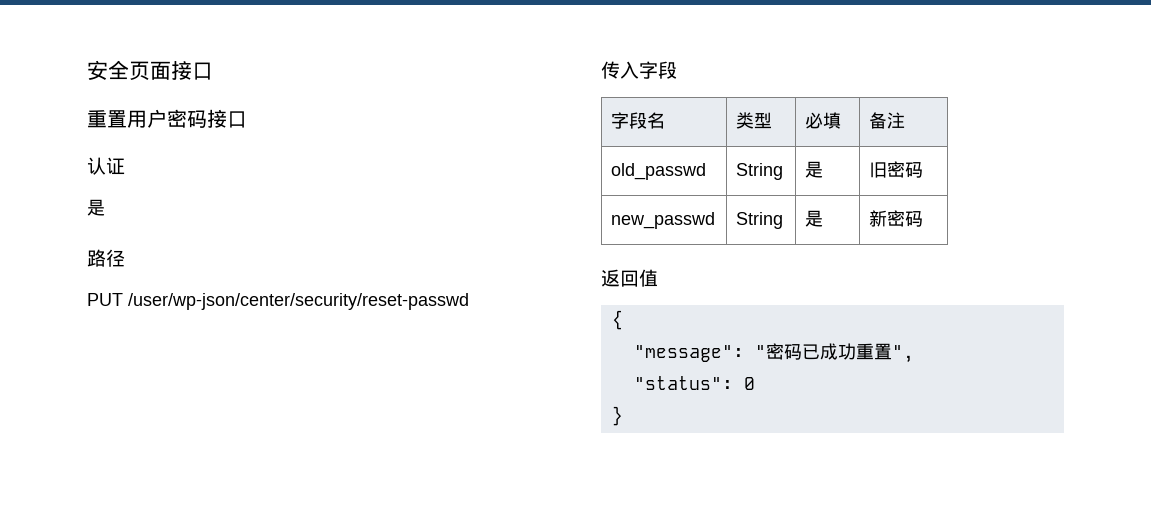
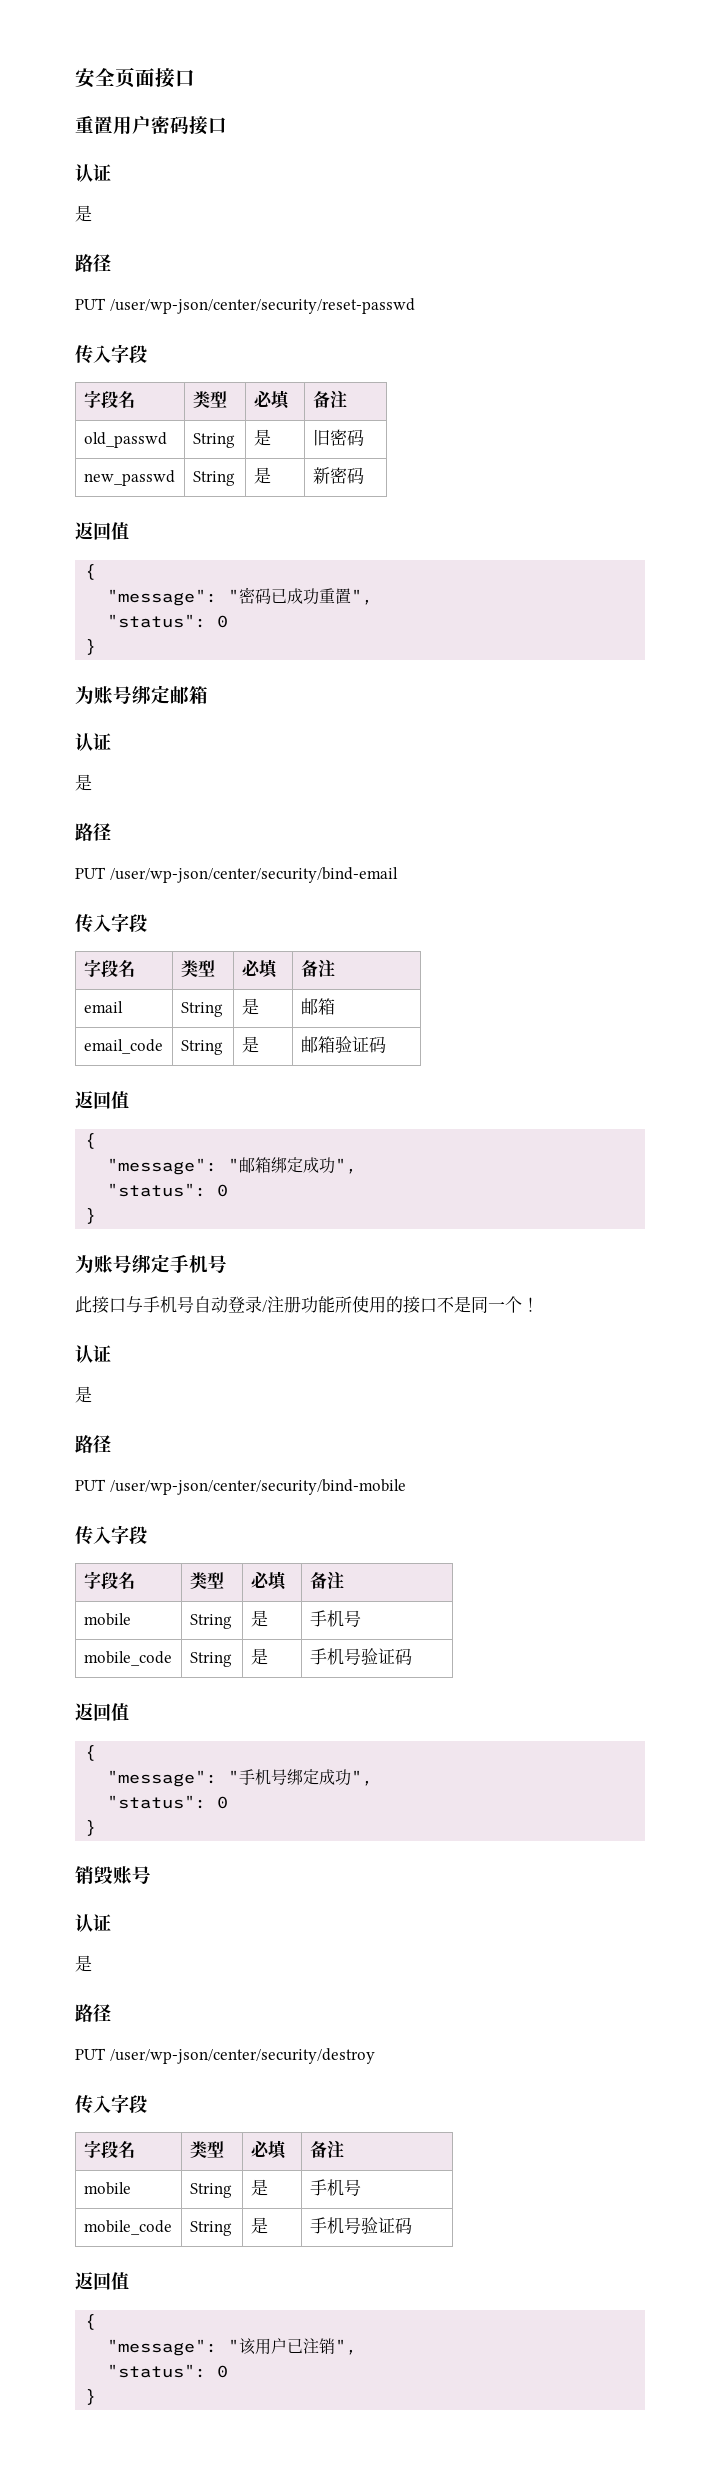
+ 为账号绑定邮箱
+ 认证
+ 是
+ 路径
+ PUT /user/wp-json/center/security/bind-email
+ 传入字段
+ 字段名 | 类型 | 必填 | 备注
+ email | String | 是 | 邮箱
+ email_code | String | 是 | 邮箱验证码
+ 返回值
+ {
+ "message": "邮箱绑定成功",
+ "status": 0
+ }
+ 为账号绑定手机号
+ 此接口与手机号自动登录/注册功能所使用的接口不是同一个！
+ 认证
+ 是
+ 路径
+ PUT /user/wp-json/center/security/bind-mobile
+ 传入字段
+ 字段名 | 类型 | 必填 | 备注
+ mobile | String | 是 | 手机号
+ mobile_code | String | 是 | 手机号验证码
+ 返回值
+ {
+ "message": "手机号绑定成功",
+ "status": 0
+ }
+ 销毁账号
+ 认证
+ 是
+ 路径
+ PUT /user/wp-json/center/security/destroy
+ 传入字段
+ 字段名 | 类型 | 必填 | 备注
+ mobile | String | 是 | 手机号
+ mobile_code | String | 是 | 手机号验证码
+ 返回值
+ {
+ "message": "该用户已注销",
+ "status": 0
+ }

